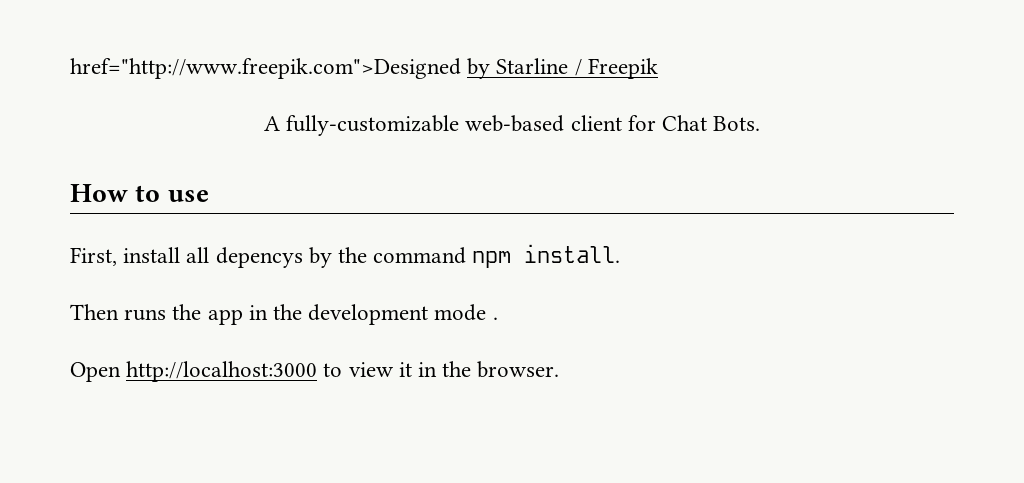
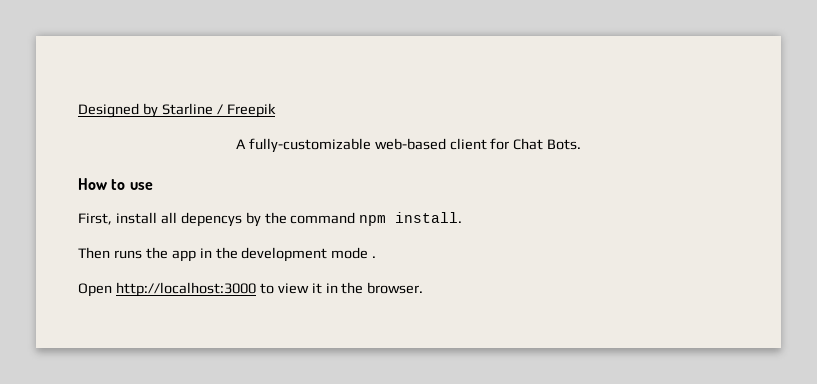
- href="http://www.freepik.com">Designed by Starline / Freepik
+ Designed by Starline / Freepik

